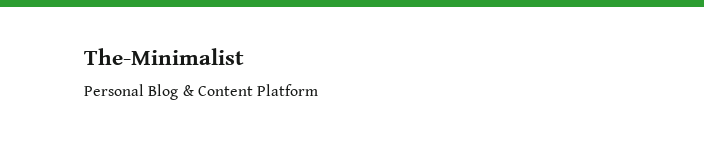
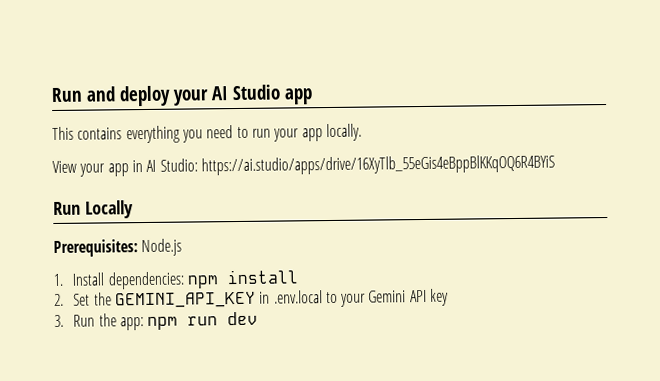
- The-Minimalist
- Personal Blog & Content Platform
+ Run and deploy your AI Studio app
+ This contains everything you need to run your app locally.
+ View your app in AI Studio: https://ai.studio/apps/drive/16XyTlb_55eGis4eBppBlKKqOQ6R4BYiS
+ Run Locally
+ Prerequisites: Node.js
+ 1. Install dependencies: npm install
+ 2. Set the GEMINI_API_KEY in .env.local to your Gemini API key
+ 3. Run the app: npm run dev

